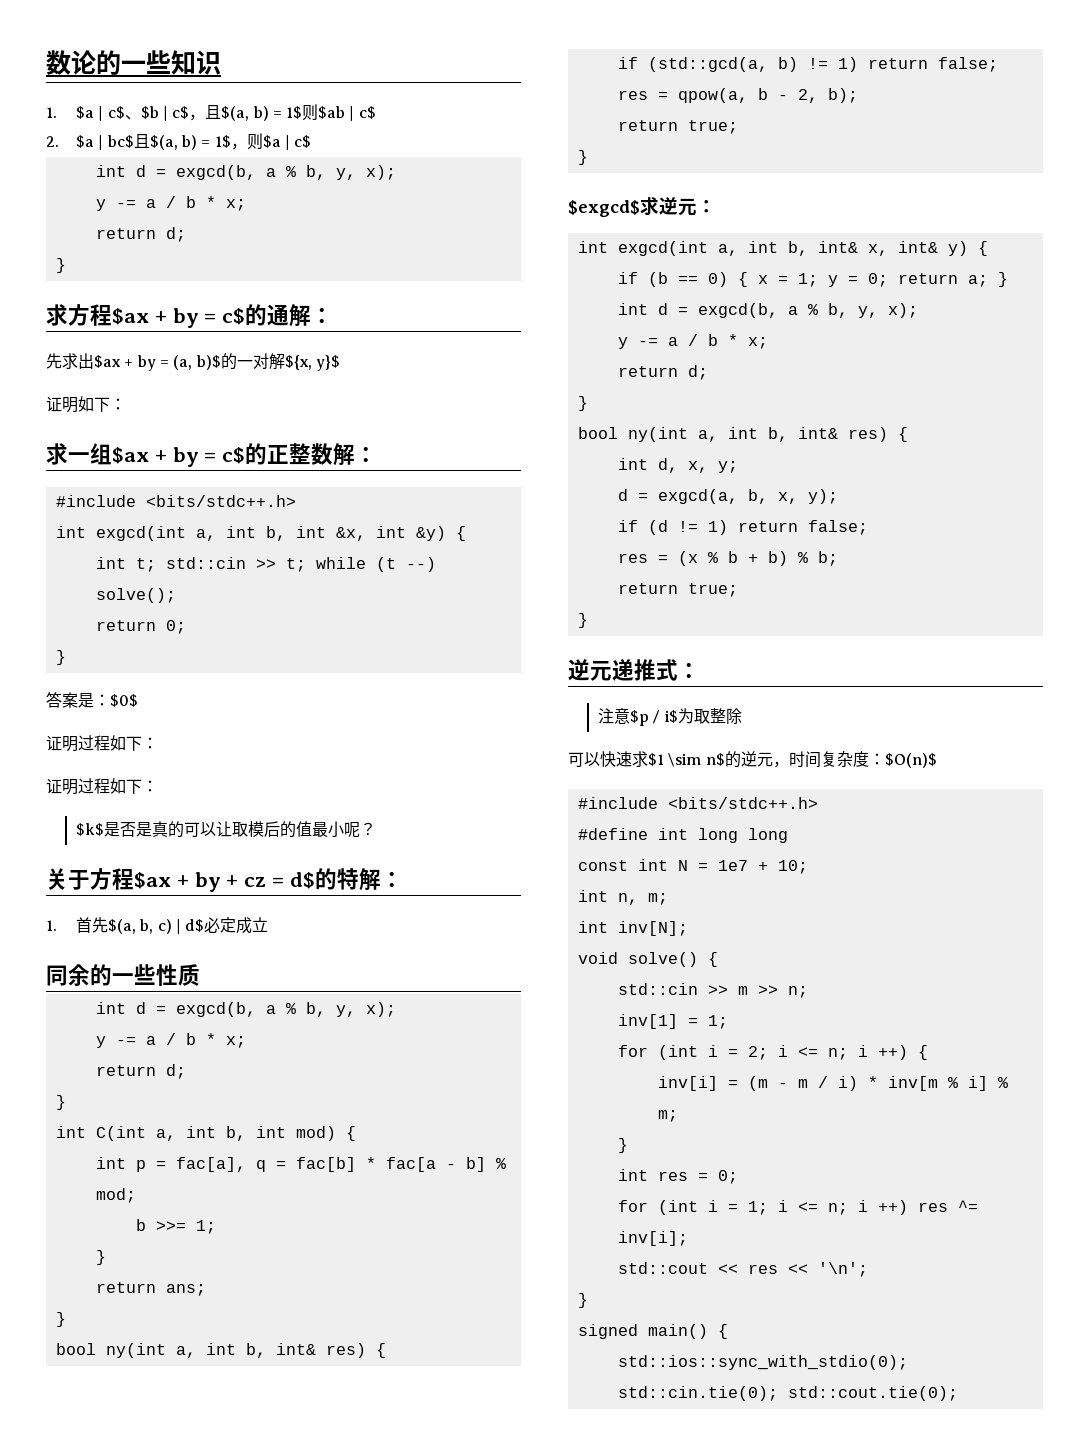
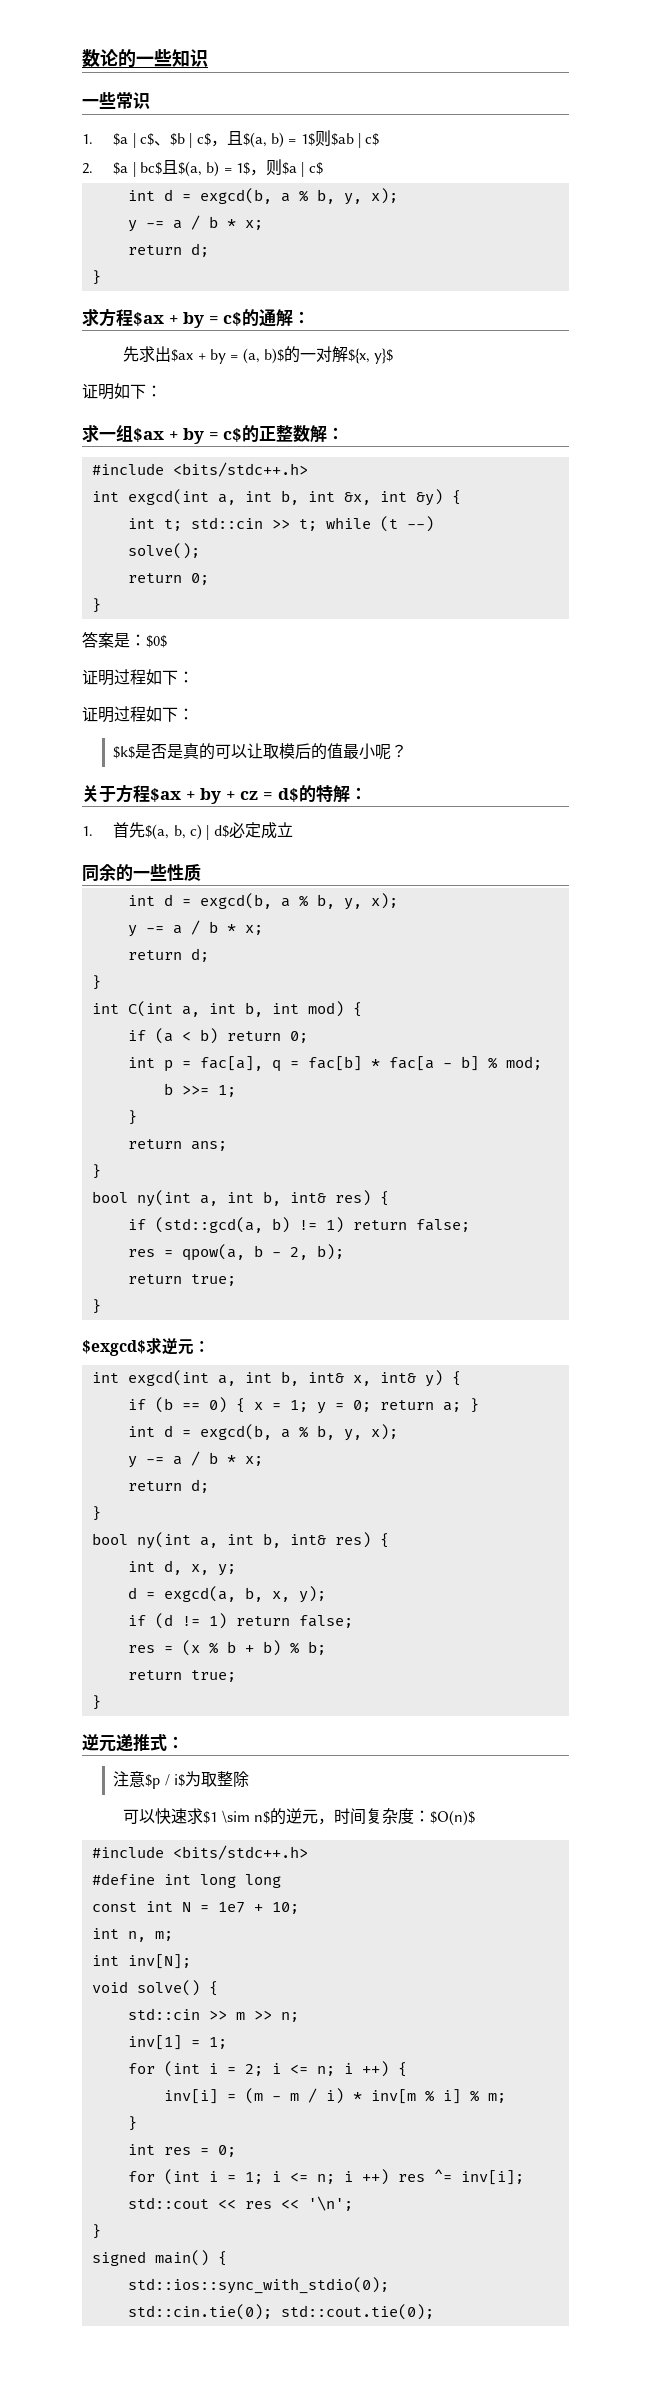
+ 一些常识
+ if (a < b) return 0;

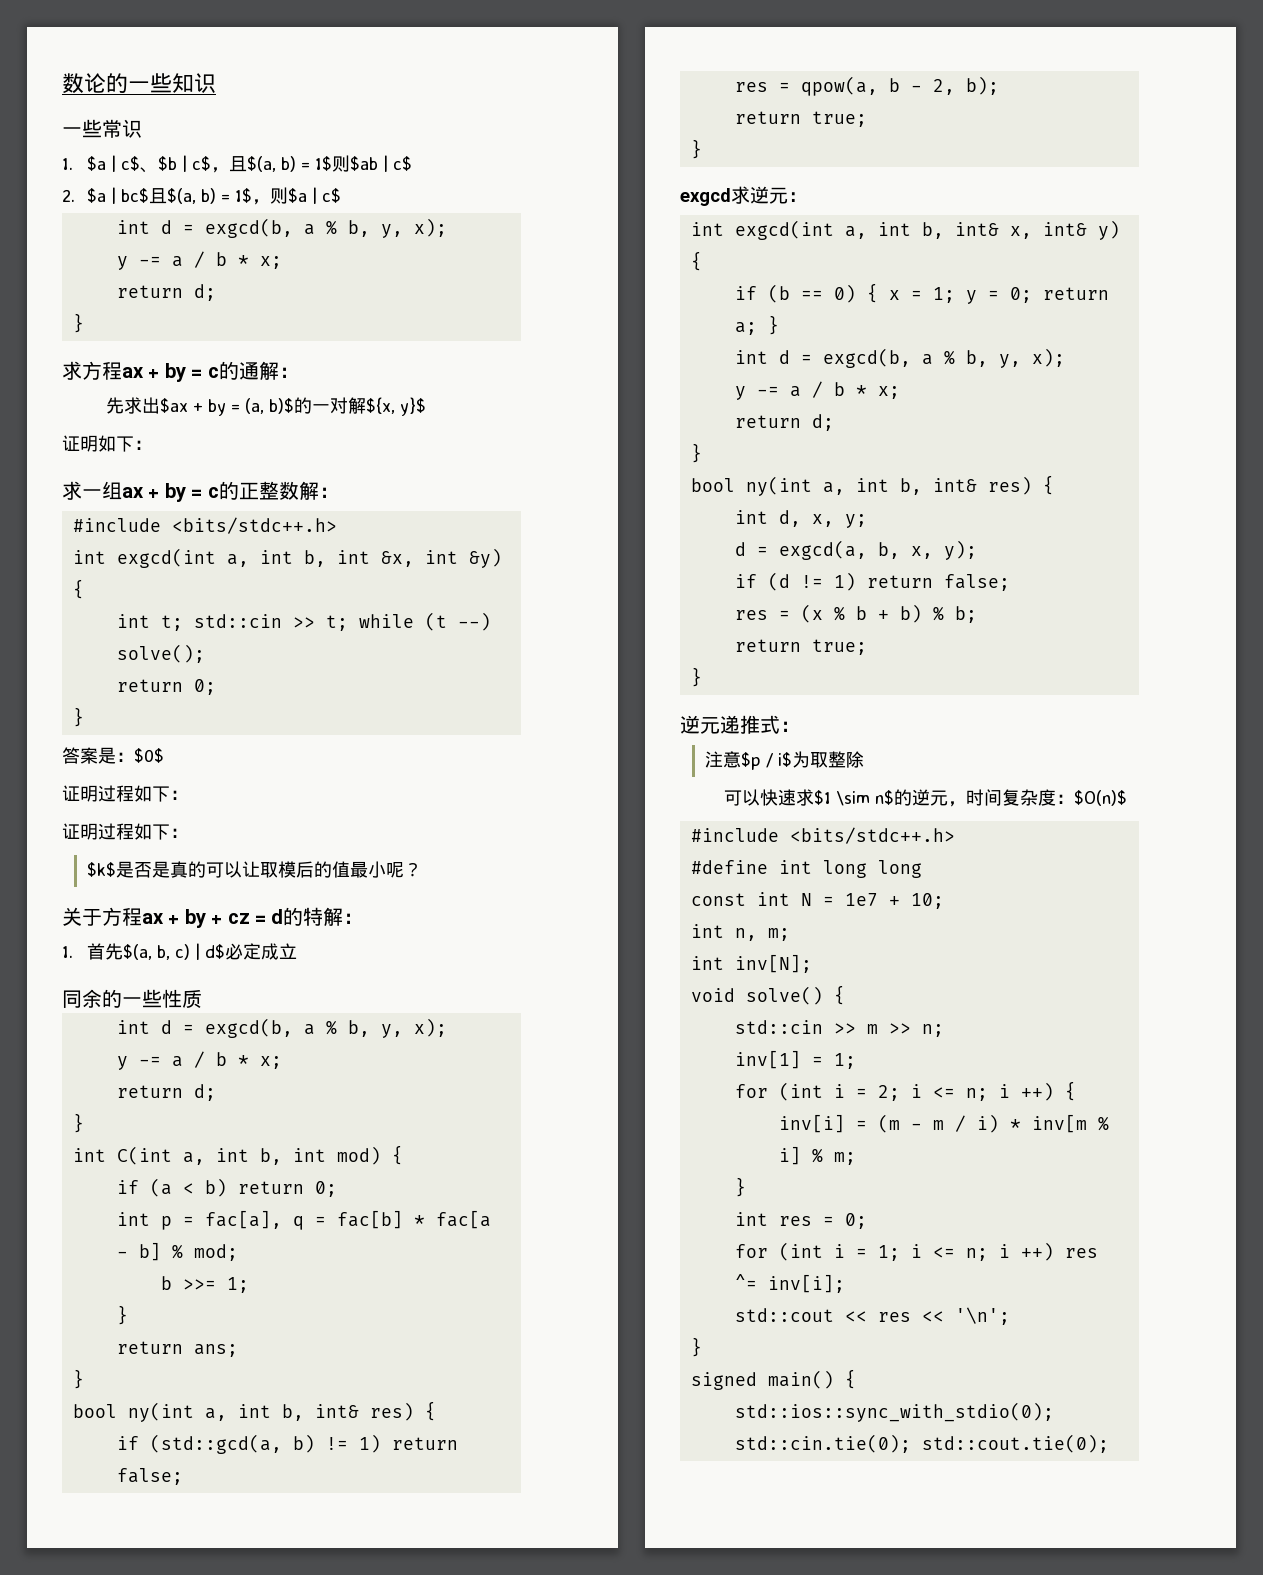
- 求方程$ax + by = c$的通解：
+ 求方程ax + by = c的通解：
- 求一组$ax + by = c$的正整数解：
+ 求一组ax + by = c的正整数解：
- 关于方程$ax + by + cz = d$的特解：
+ 关于方程ax + by + cz = d的特解：
- $exgcd$求逆元：
+ exgcd求逆元：

